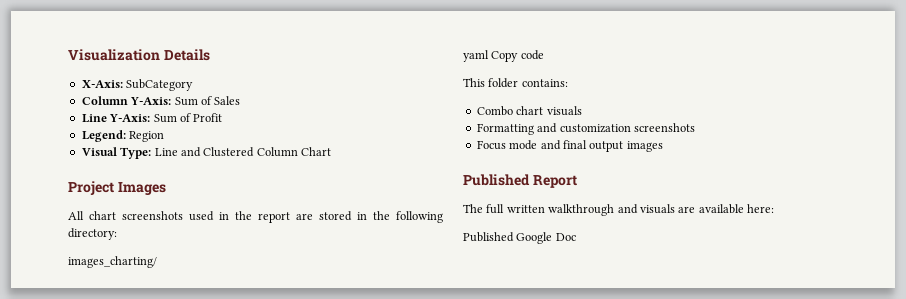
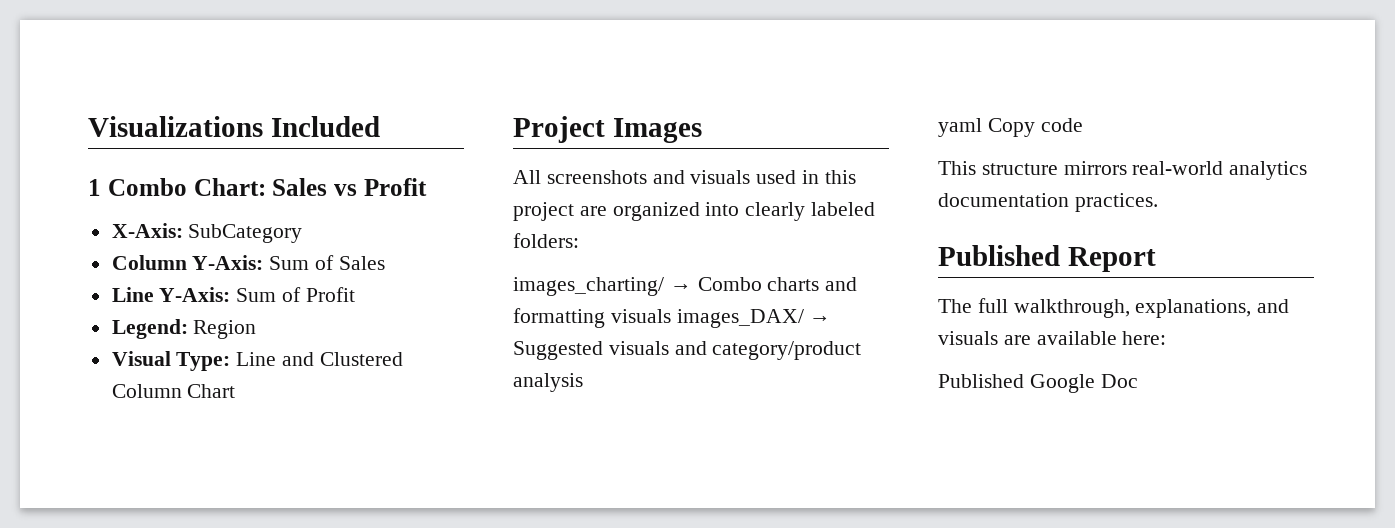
- Visualization Details
+ Visualizations Included
+ 1 Combo Chart: Sales vs Profit
- All chart screenshots used in the report are stored in the following directory:
- images_charting/
+ All screenshots and visuals used in this project are organized into clearly labeled folders:
+ images_charting/ → Combo charts and formatting visuals images_DAX/ → Suggested visuals and category/product analysis
  yaml Copy code
- This folder contains:
- Combo chart visuals
- Formatting and customization screenshots
- Focus mode and final output images
+ This structure mirrors real-world analytics documentation practices.
- The full written walkthrough and visuals are available here:
+ The full walkthrough, explanations, and visuals are available here:

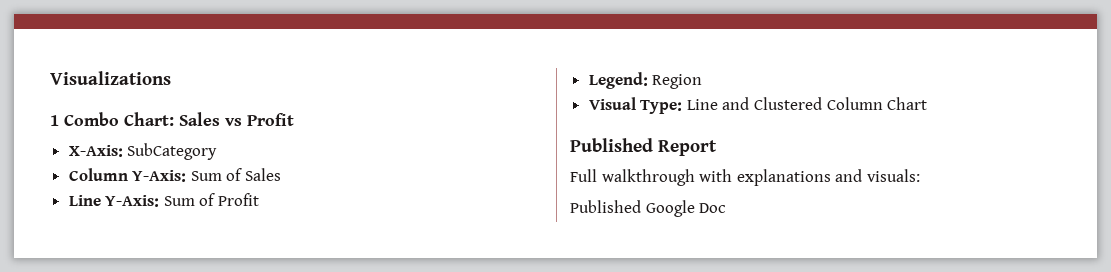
- Visualizations Included
+ Visualizations
- Project Images
- All screenshots and visuals used in this project are organized into clearly labeled folders:
- images_charting/ → Combo charts and formatting visuals images_DAX/ → Suggested visuals and category/product analysis
- yaml Copy code
- This structure mirrors real-world analytics documentation practices.
  Published Report
- The full walkthrough, explanations, and visuals are available here:
+ Full walkthrough with explanations and visuals:

